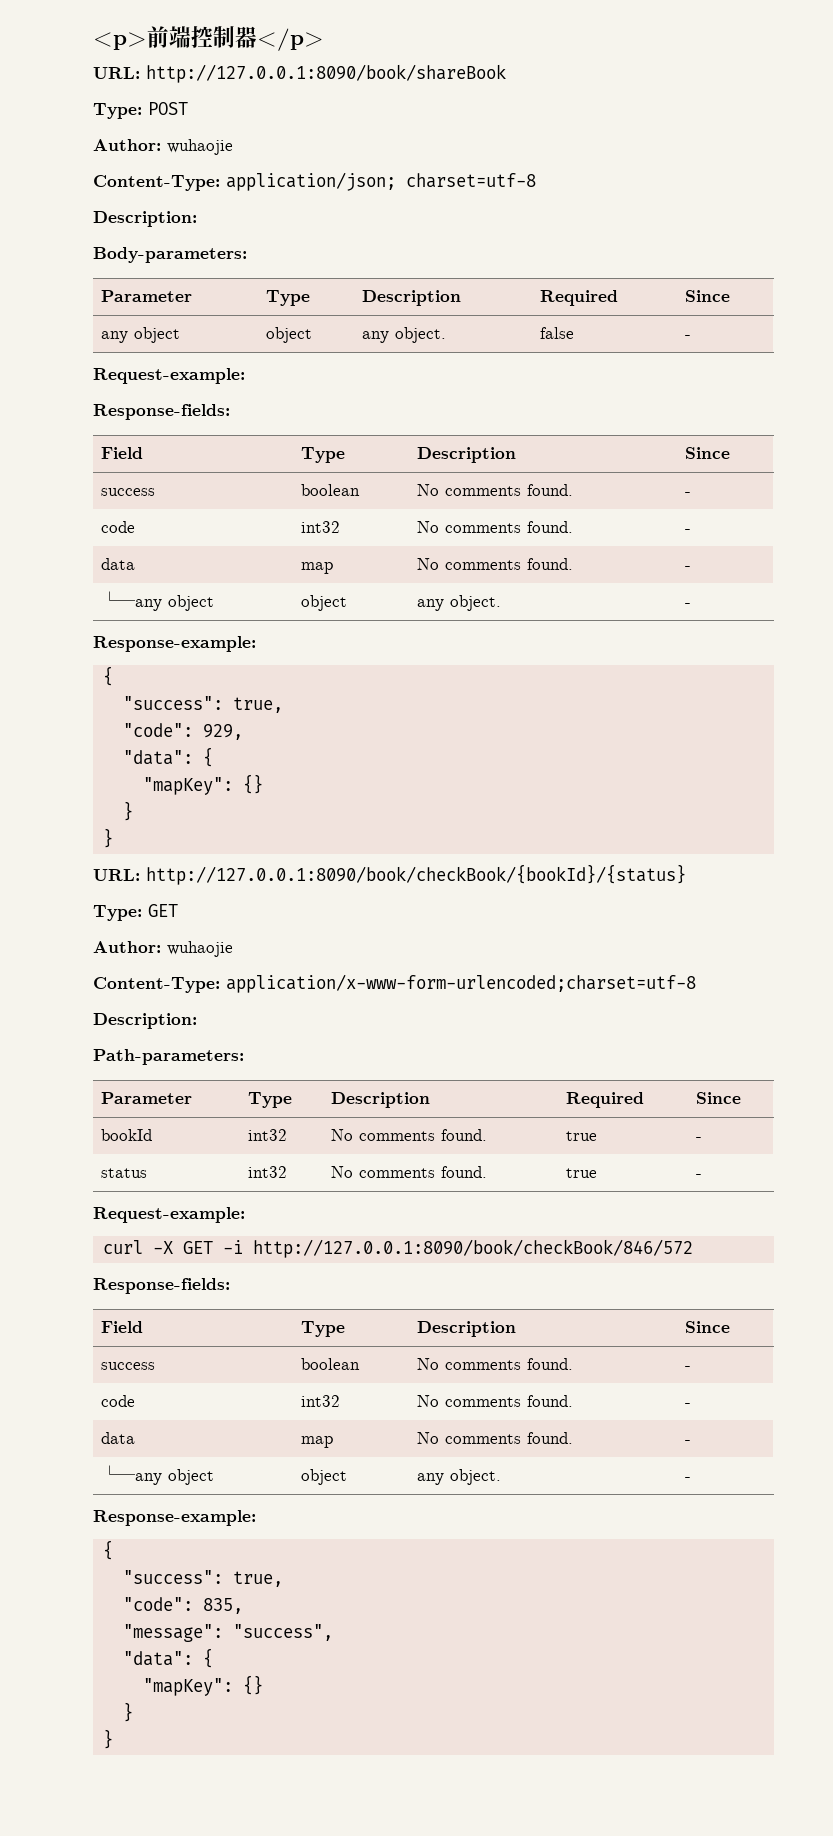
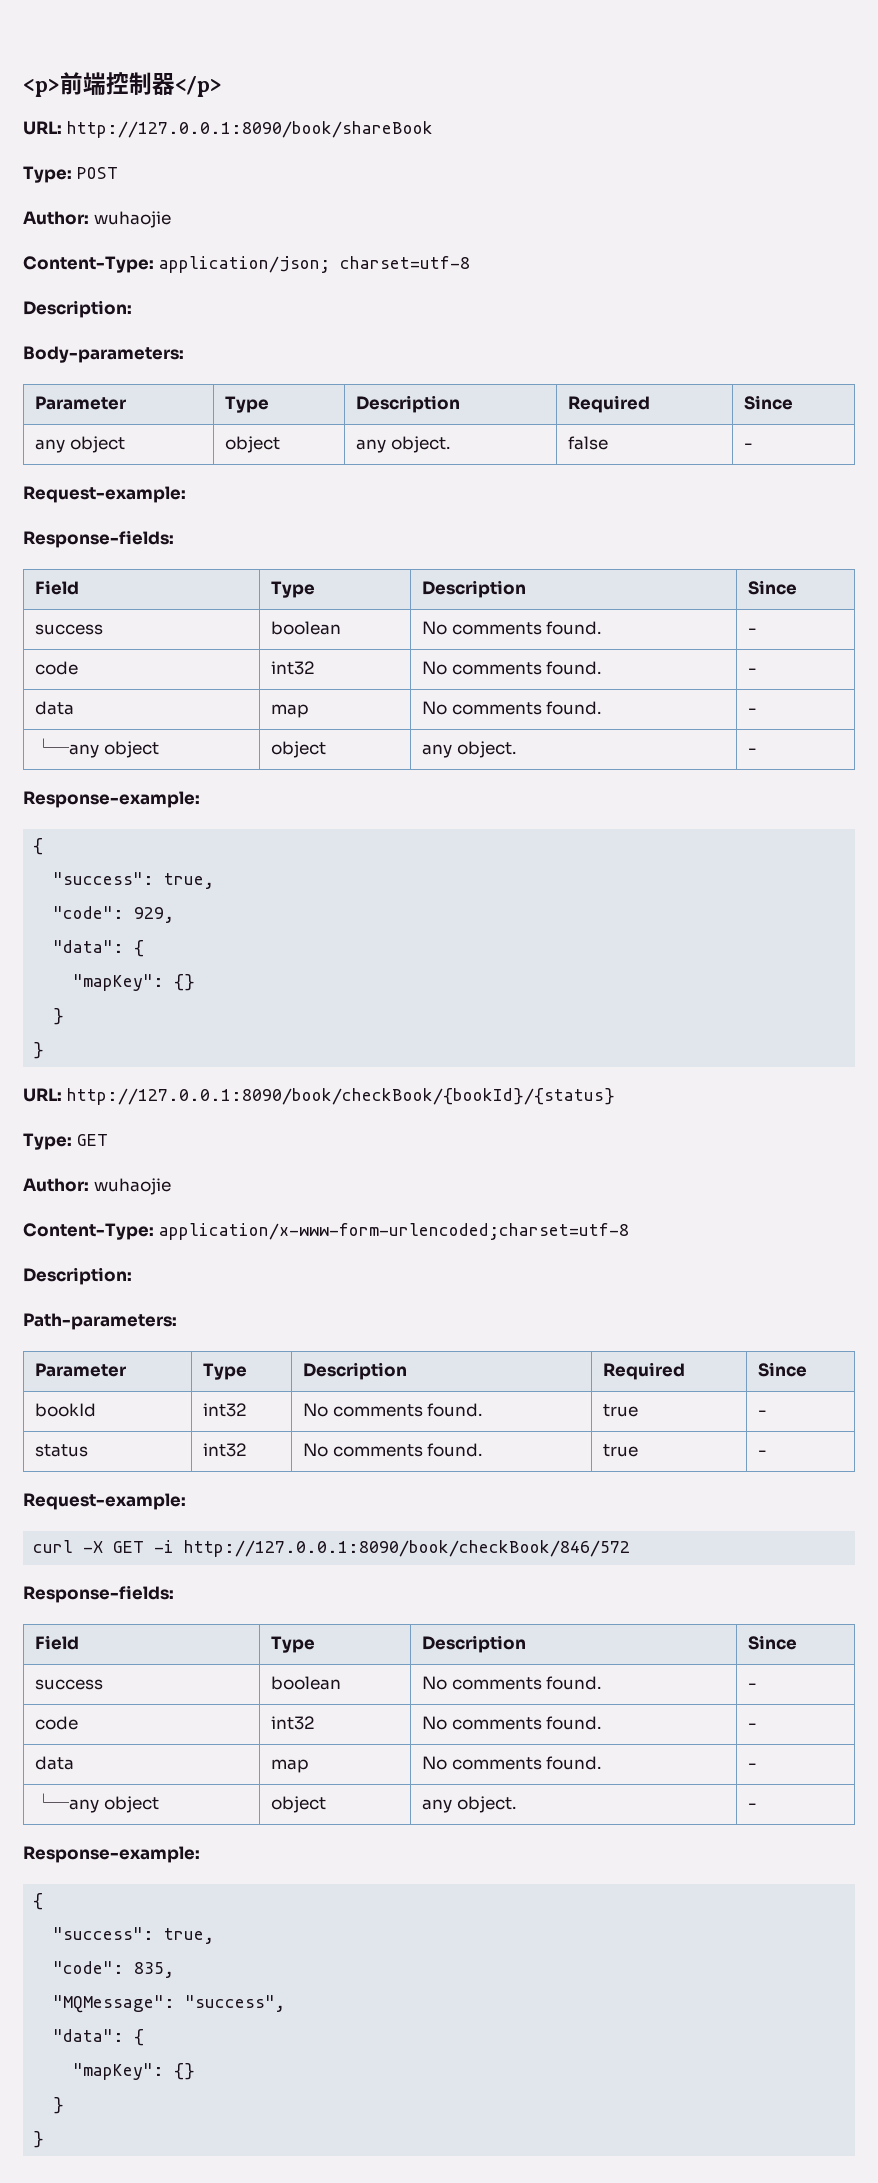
- "message": "success",
+ "MQMessage": "success",

